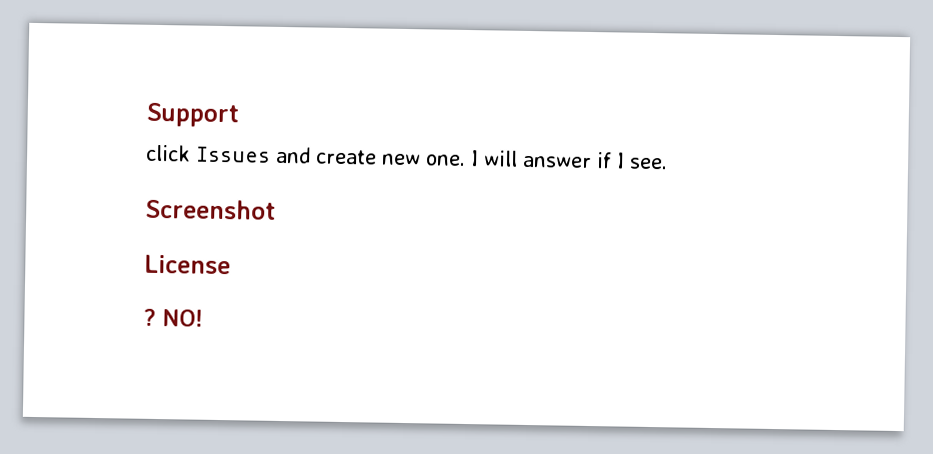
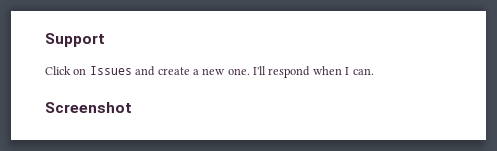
- click Issues and create new one.
+ Click on Issues and create a new one.
- I will answer if I see.
+ I'll respond when I can.
  Screenshot
- License
- ? NO!

